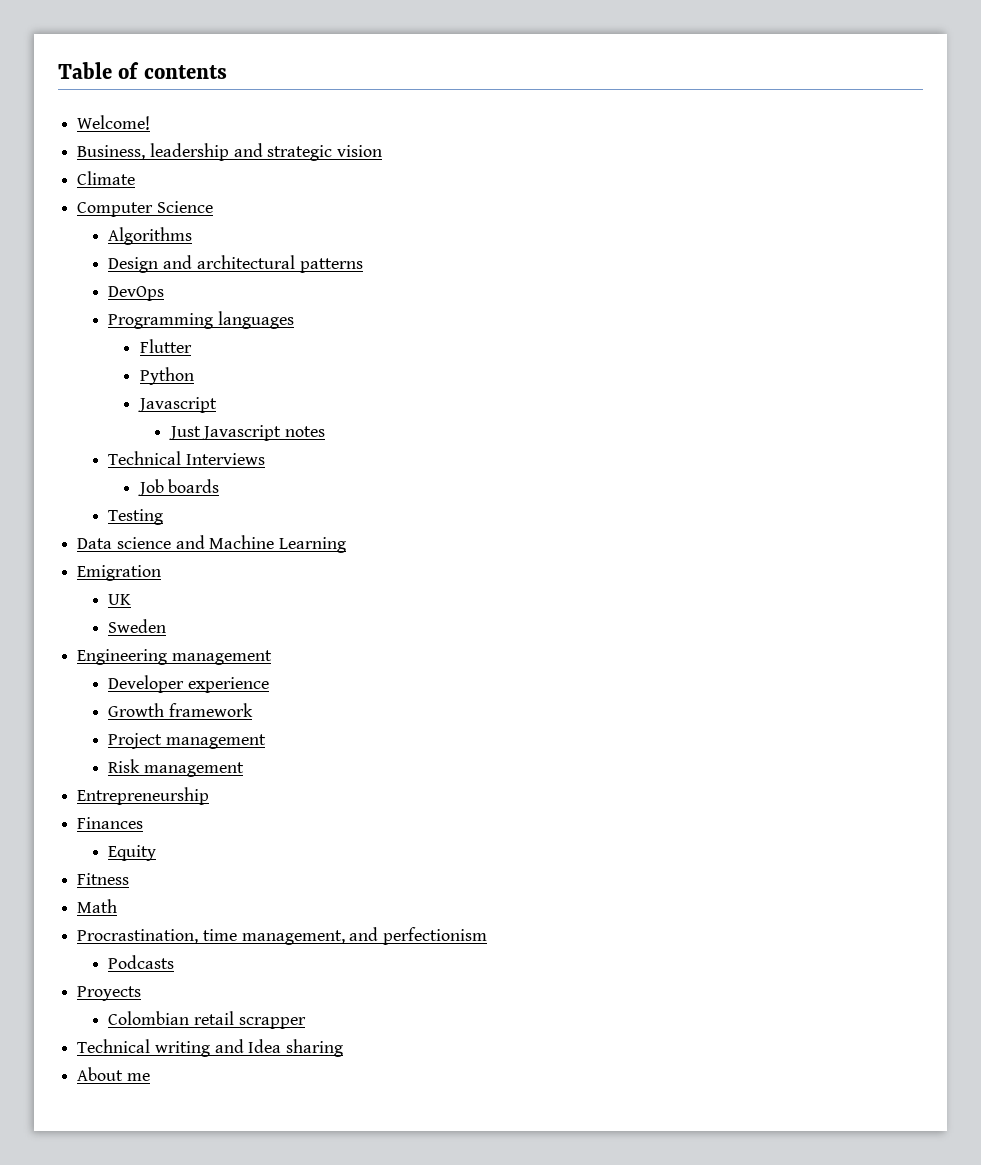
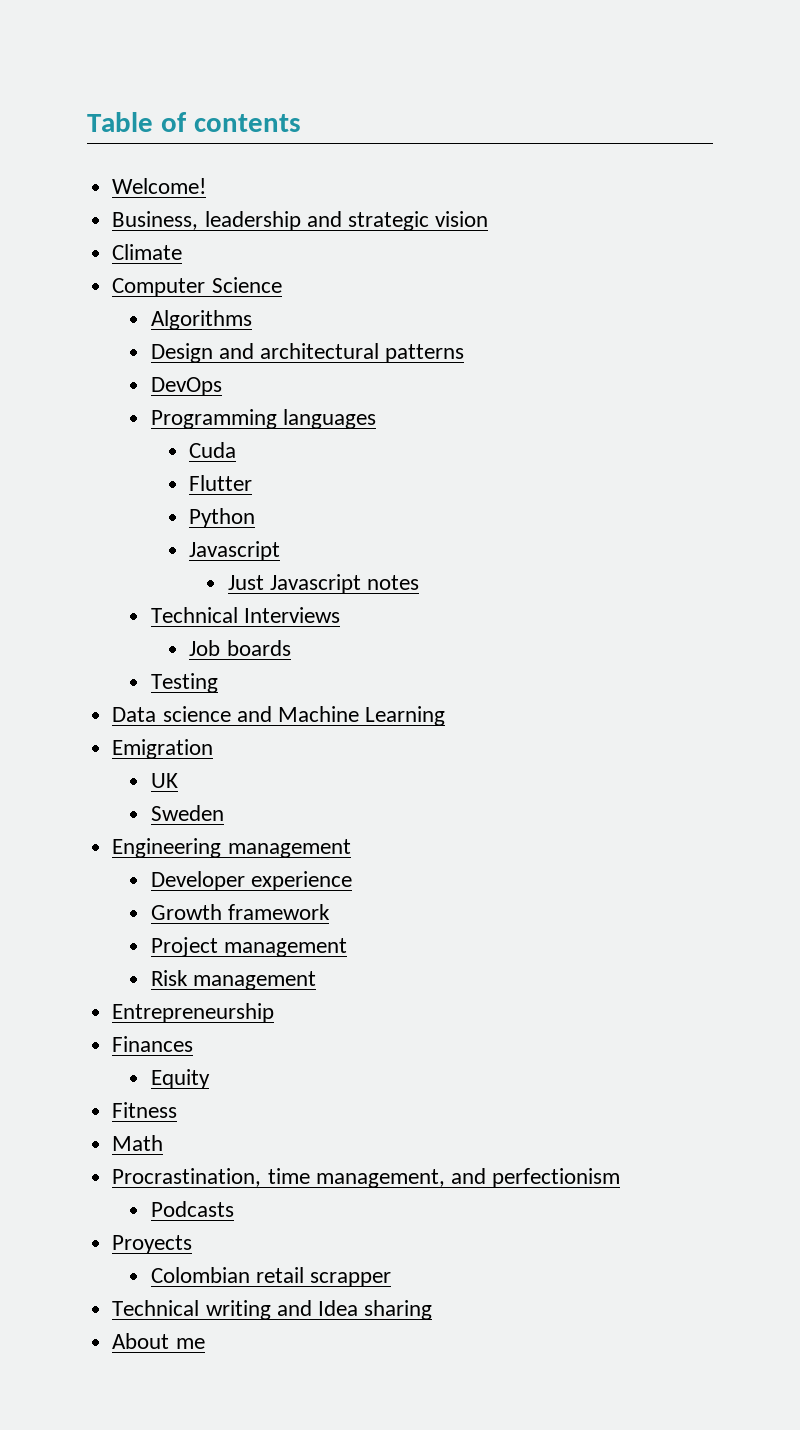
+ Cuda

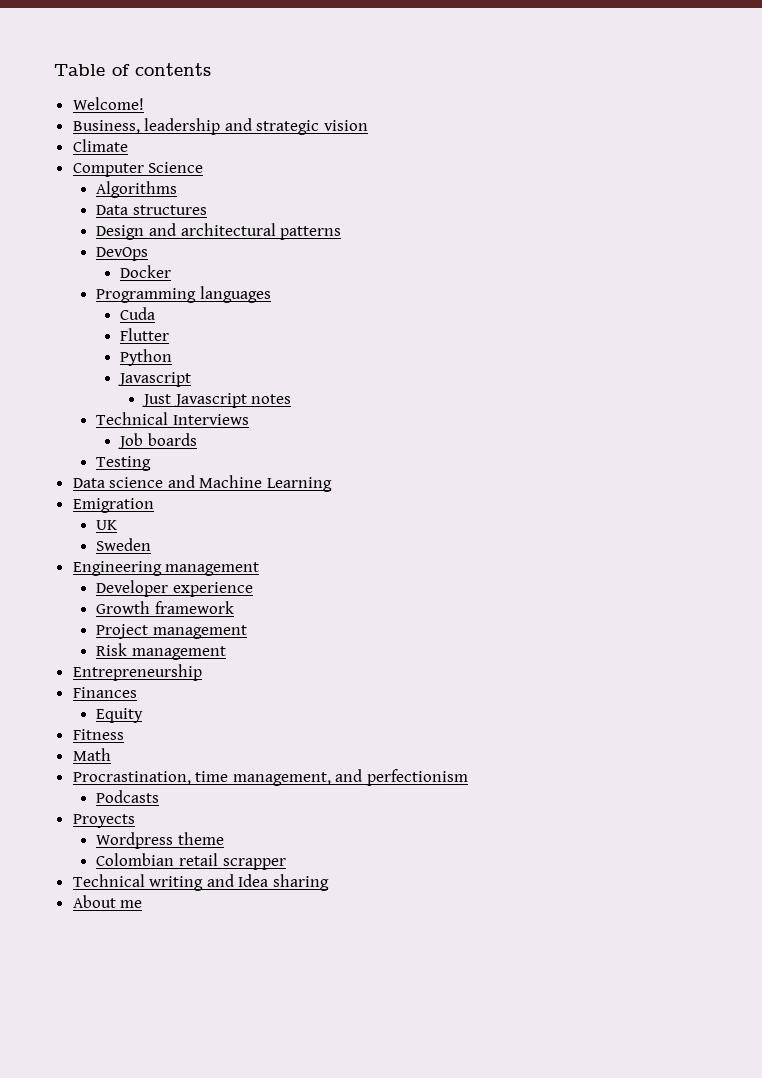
+ Data structures
+ Docker
+ Wordpress theme

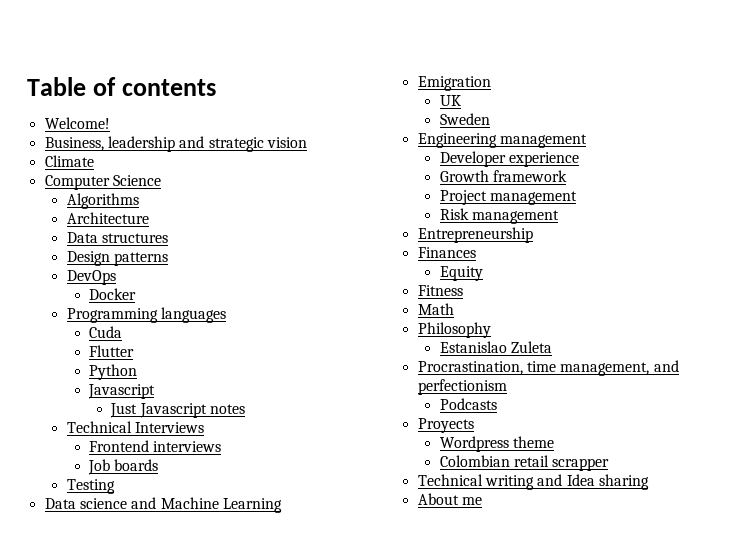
+ Architecture
- Design and architectural patterns
+ Design patterns
+ Frontend interviews
+ Philosophy
+ Estanislao Zuleta

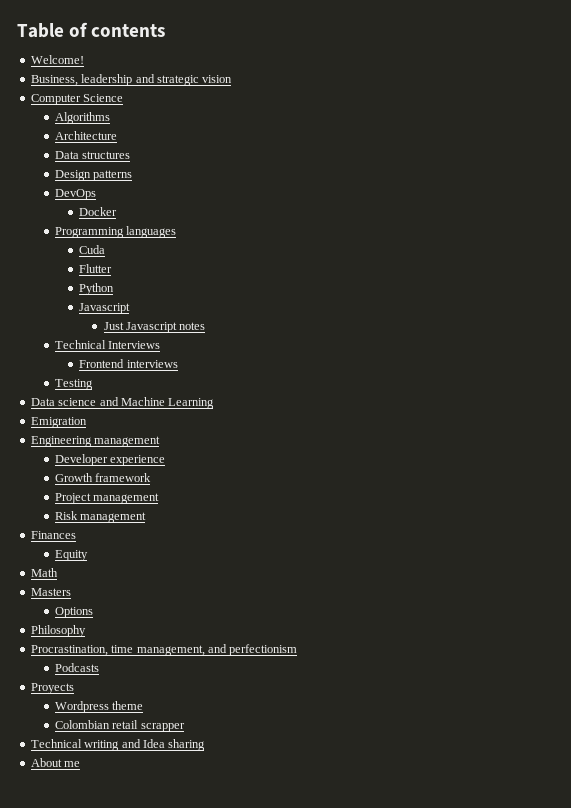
- Climate
- Job boards
- UK
- Sweden
- Entrepreneurship
- Fitness
+ Masters
+ Options
- Estanislao Zuleta

